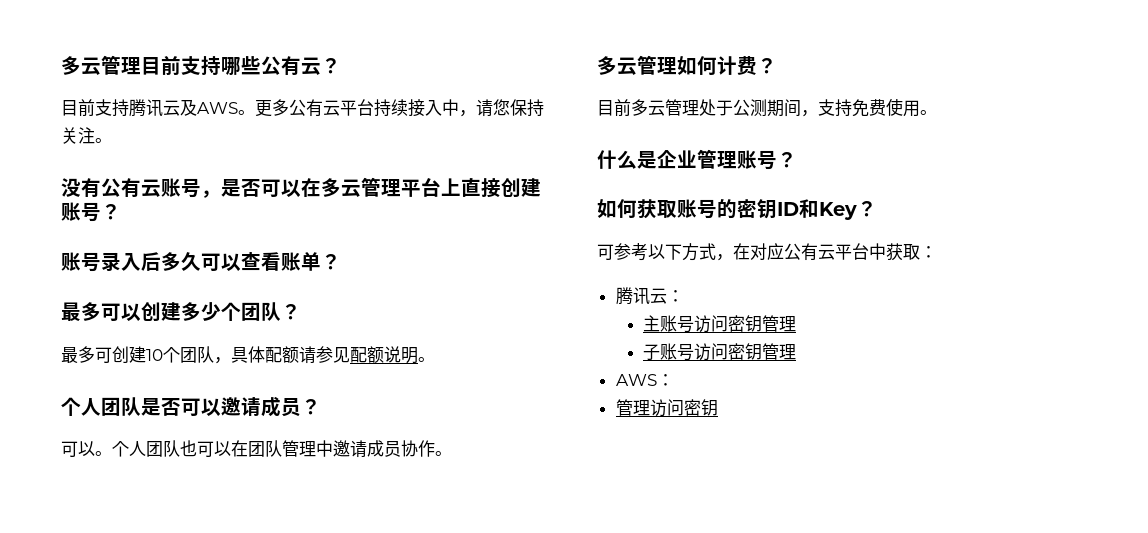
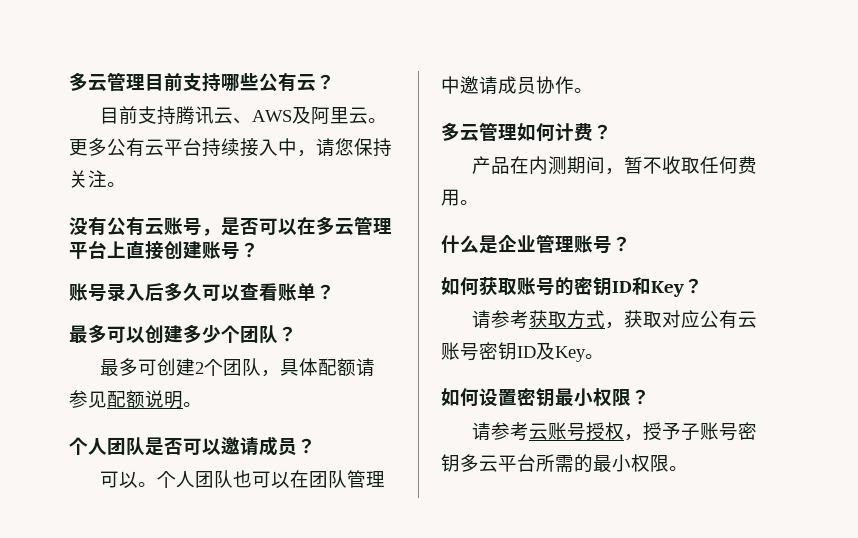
- 目前支持腾讯云及AWS。
+ 目前支持腾讯云、AWS及阿里云。
- 最多可创建10个团队，具体配额请参见配额说明。
+ 最多可创建2个团队，具体配额请参见配额说明。
- 目前多云管理处于公测期间，支持免费使用。
+ 产品在内测期间，暂不收取任何费用。
- 可参考以下方式，在对应公有云平台中获取：
- 腾讯云：
- 主账号访问密钥管理
- 子账号访问密钥管理
- AWS：
- 管理访问密钥
+ 请参考获取方式，获取对应公有云账号密钥ID及Key。
+ 如何设置密钥最小权限？
+ 请参考云账号授权，授予子账号密钥多云平台所需的最小权限。

